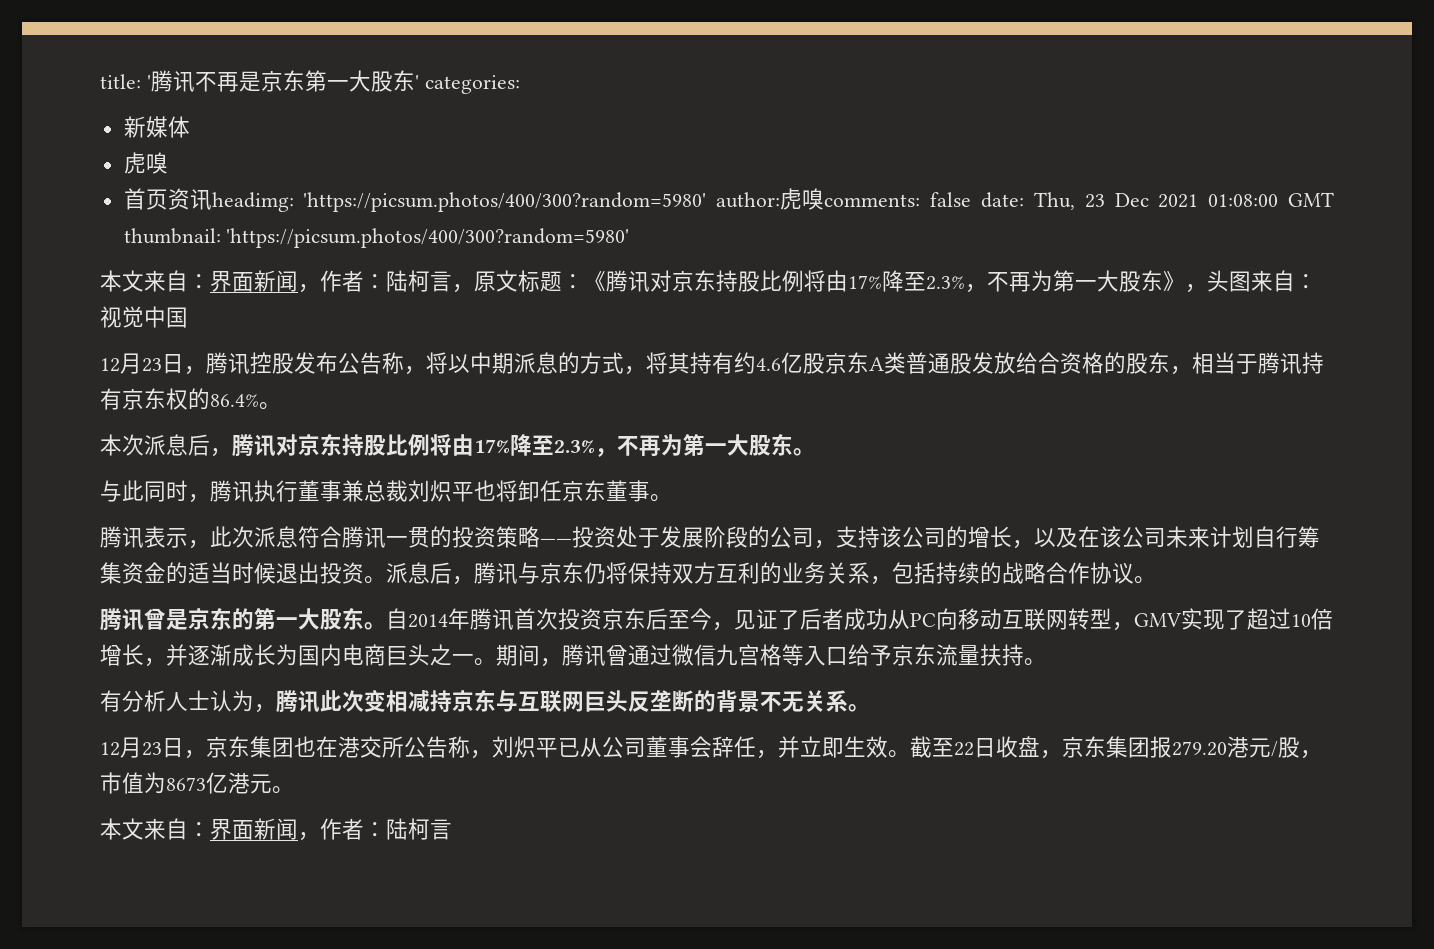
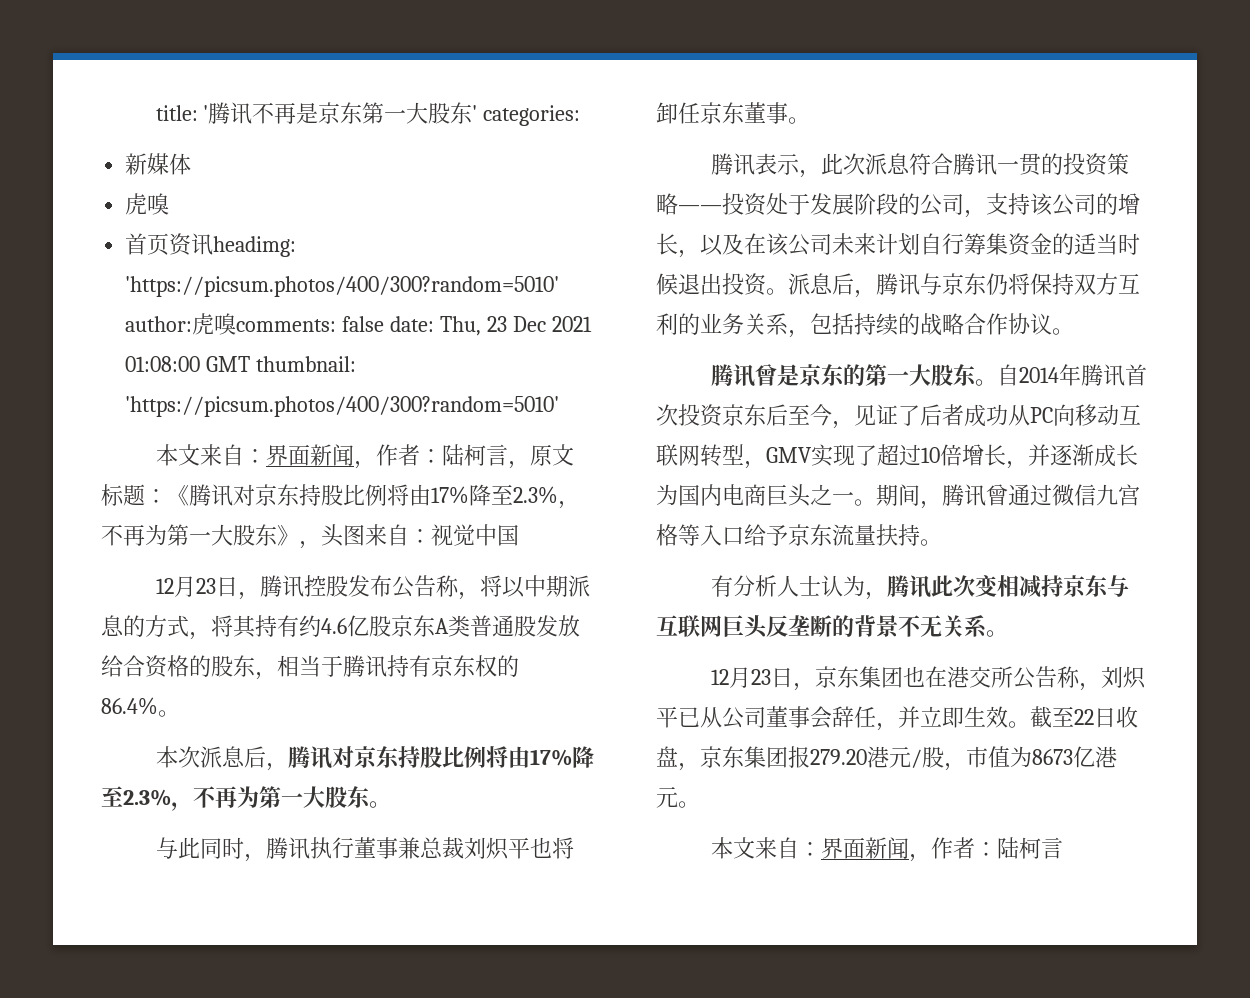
- 首页资讯headimg: 'https://picsum.photos/400/300?random=5980' author:虎嗅comments: false date: Thu, 23 Dec 2021 01:08:00 GMT thumbnail: 'https://picsum.photos/400/300?random=5980'
+ 首页资讯headimg: 'https://picsum.photos/400/300?random=5010' author:虎嗅comments: false date: Thu, 23 Dec 2021 01:08:00 GMT thumbnail: 'https://picsum.photos/400/300?random=5010'

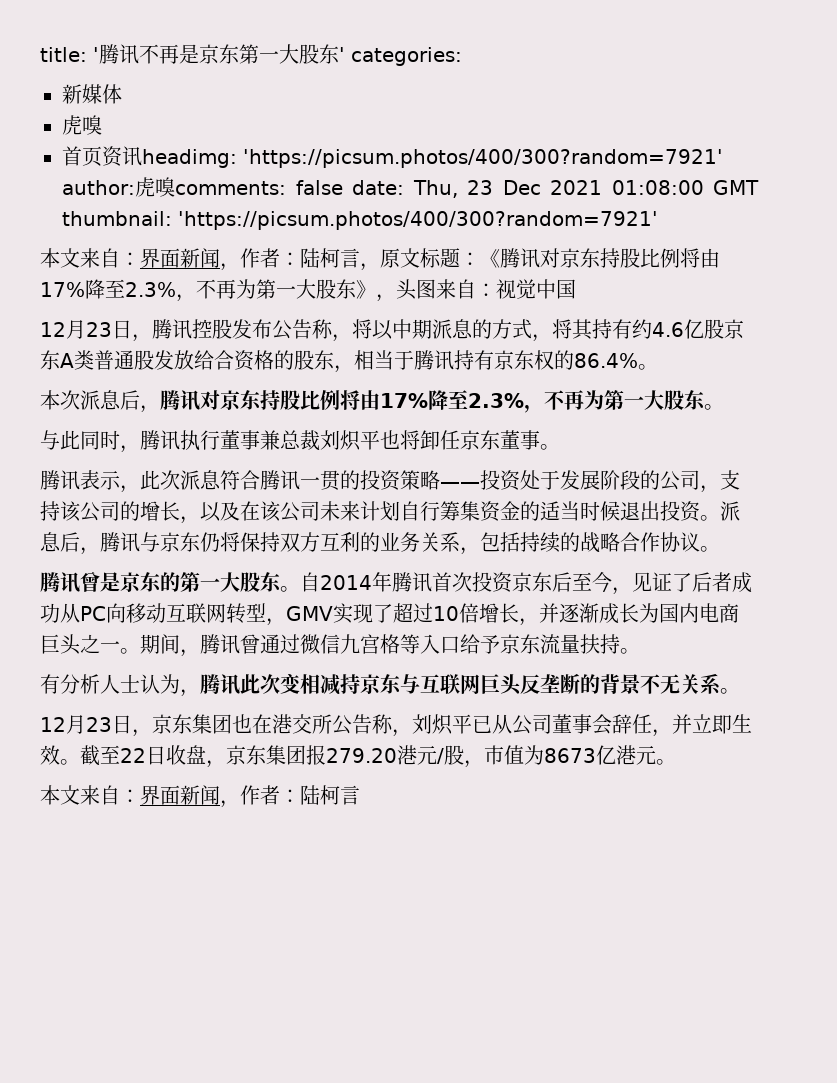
- 首页资讯headimg: 'https://picsum.photos/400/300?random=5010' author:虎嗅comments: false date: Thu, 23 Dec 2021 01:08:00 GMT thumbnail: 'https://picsum.photos/400/300?random=5010'
+ 首页资讯headimg: 'https://picsum.photos/400/300?random=7921' author:虎嗅comments: false date: Thu, 23 Dec 2021 01:08:00 GMT thumbnail: 'https://picsum.photos/400/300?random=7921'

